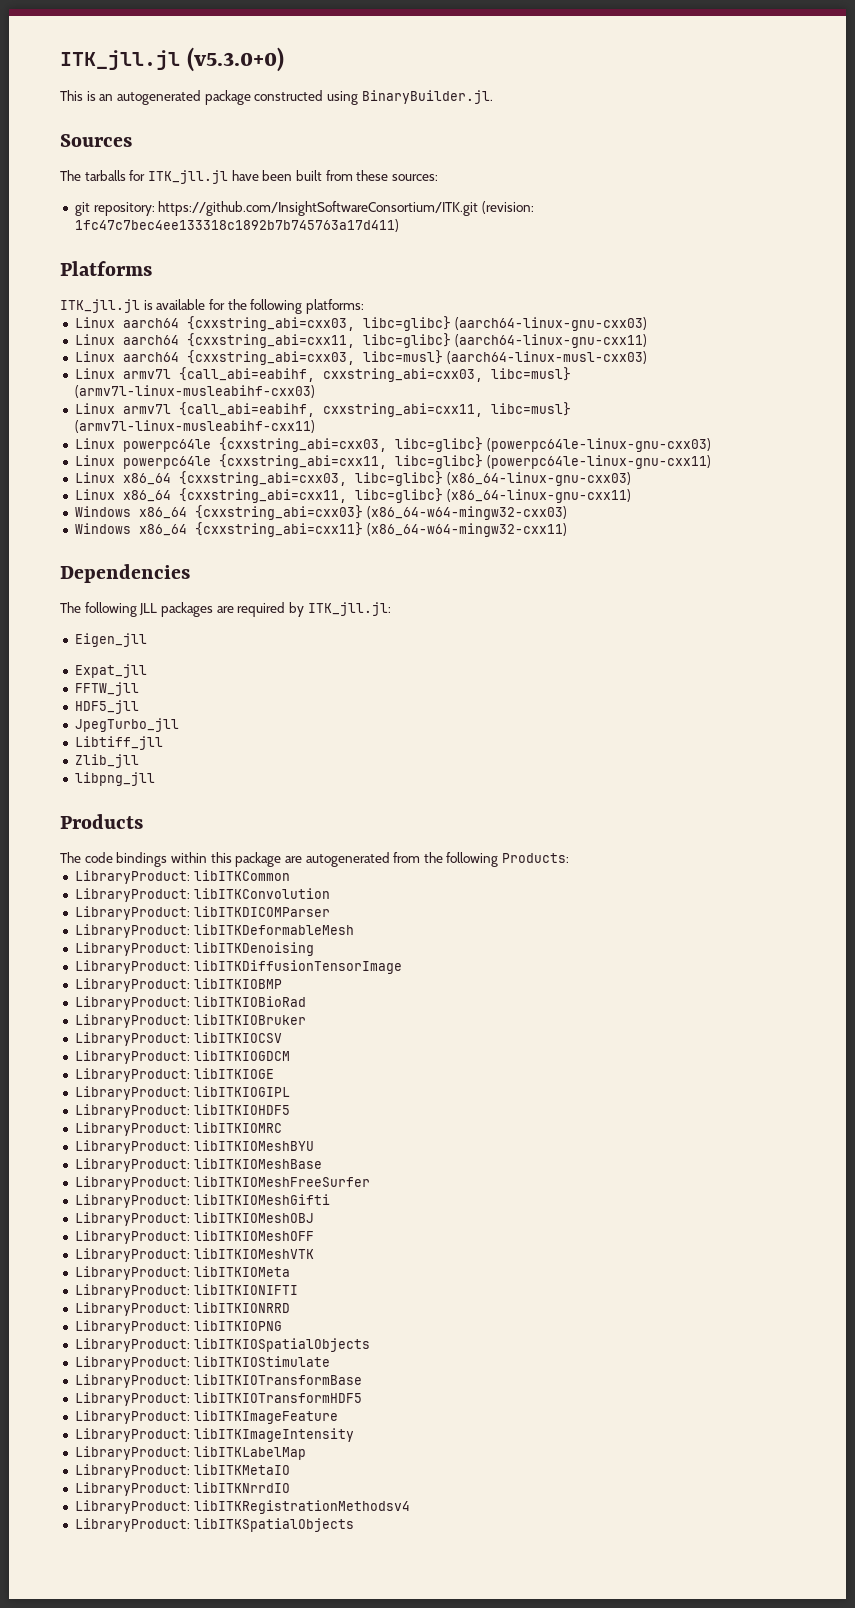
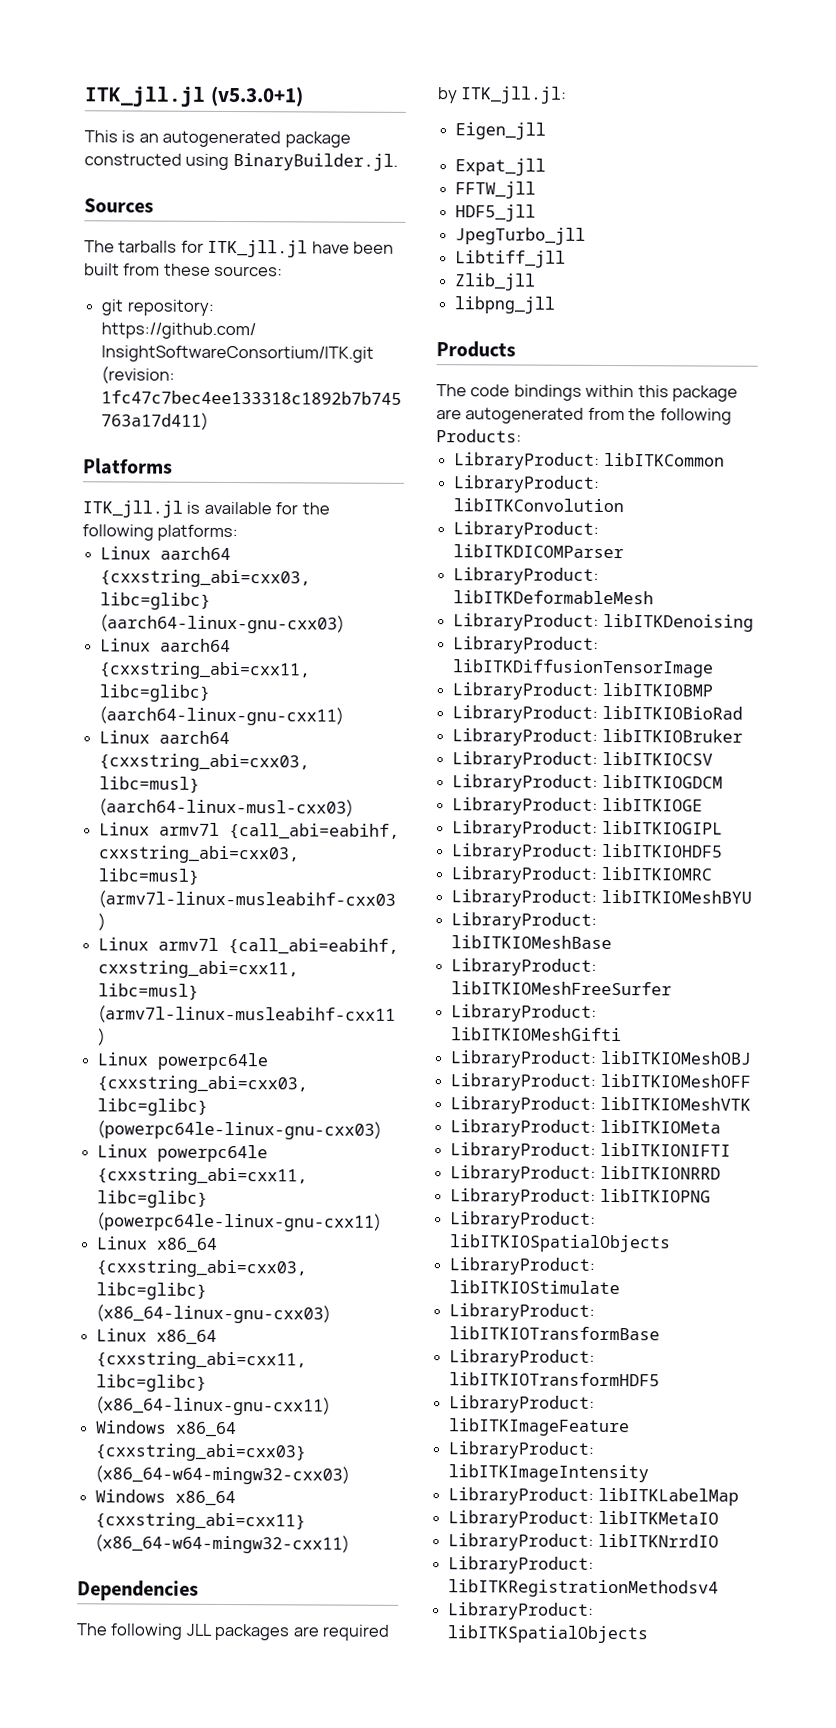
- ITK_jll.jl (v5.3.0+0)
+ ITK_jll.jl (v5.3.0+1)

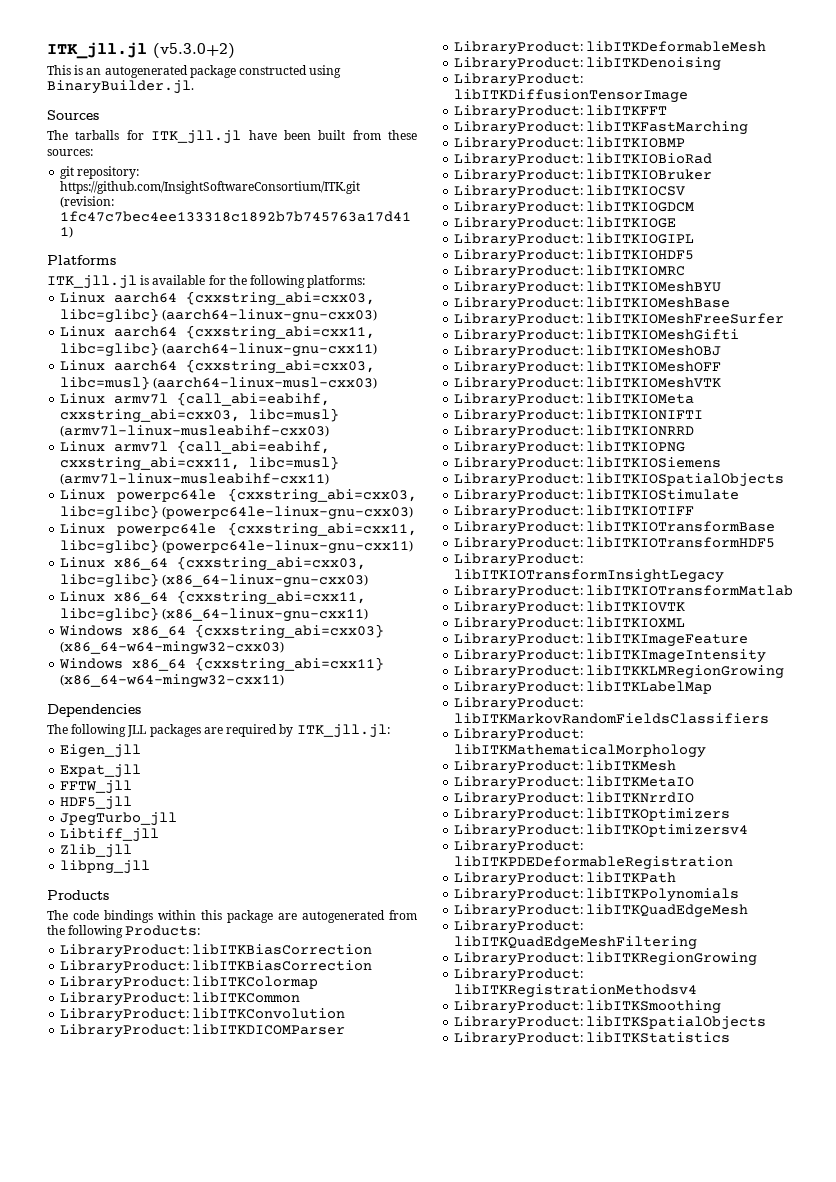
- ITK_jll.jl (v5.3.0+1)
+ ITK_jll.jl (v5.3.0+2)
  The code bindings within this package are autogenerated from the following Products:
+ LibraryProduct: libITKBiasCorrection
+ LibraryProduct: libITKBiasCorrection
+ LibraryProduct: libITKColormap
+ LibraryProduct: libITKFFT
+ LibraryProduct: libITKFastMarching
+ LibraryProduct: libITKIOSiemens
+ LibraryProduct: libITKIOTIFF
+ LibraryProduct: libITKIOTransformInsightLegacy
+ LibraryProduct: libITKIOTransformMatlab
+ LibraryProduct: libITKIOVTK
+ LibraryProduct: libITKIOXML
+ LibraryProduct: libITKKLMRegionGrowing
+ LibraryProduct: libITKMarkovRandomFieldsClassifiers
+ LibraryProduct: libITKMathematicalMorphology
+ LibraryProduct: libITKMesh
  LibraryProduct: libITKMetaIO
  LibraryProduct: libITKNrrdIO
+ LibraryProduct: libITKOptimizers
+ LibraryProduct: libITKOptimizersv4
+ LibraryProduct: libITKPDEDeformableRegistration
+ LibraryProduct: libITKPath
+ LibraryProduct: libITKPolynomials
+ LibraryProduct: libITKQuadEdgeMesh
+ LibraryProduct: libITKQuadEdgeMeshFiltering
+ LibraryProduct: libITKRegionGrowing
+ LibraryProduct: libITKSmoothing
+ LibraryProduct: libITKStatistics

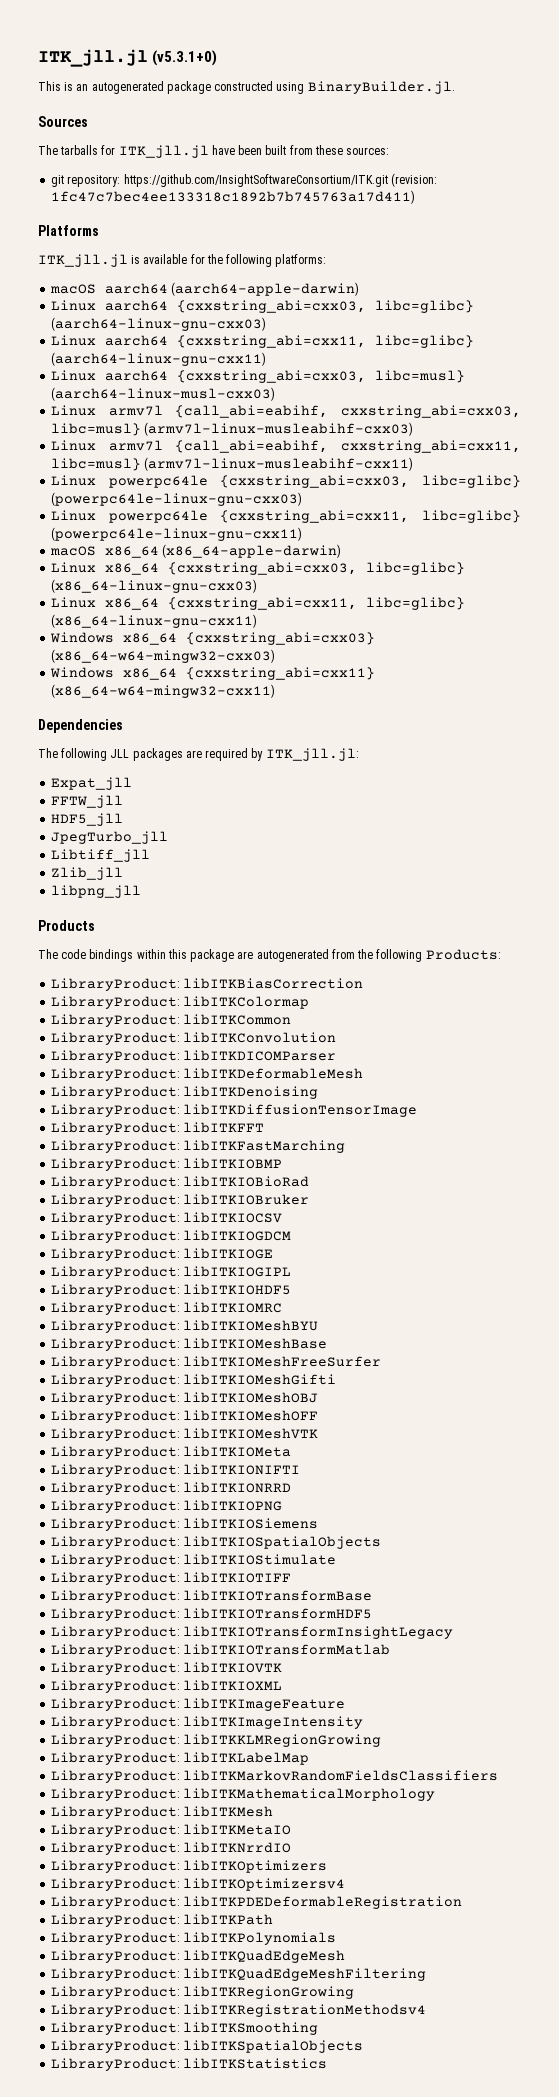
- ITK_jll.jl (v5.3.0+2)
+ ITK_jll.jl (v5.3.1+0)
+ macOS aarch64 (aarch64-apple-darwin)
+ macOS x86_64 (x86_64-apple-darwin)
- Eigen_jll
  The code bindings within this package are autogenerated from the following Products:
- LibraryProduct: libITKBiasCorrection

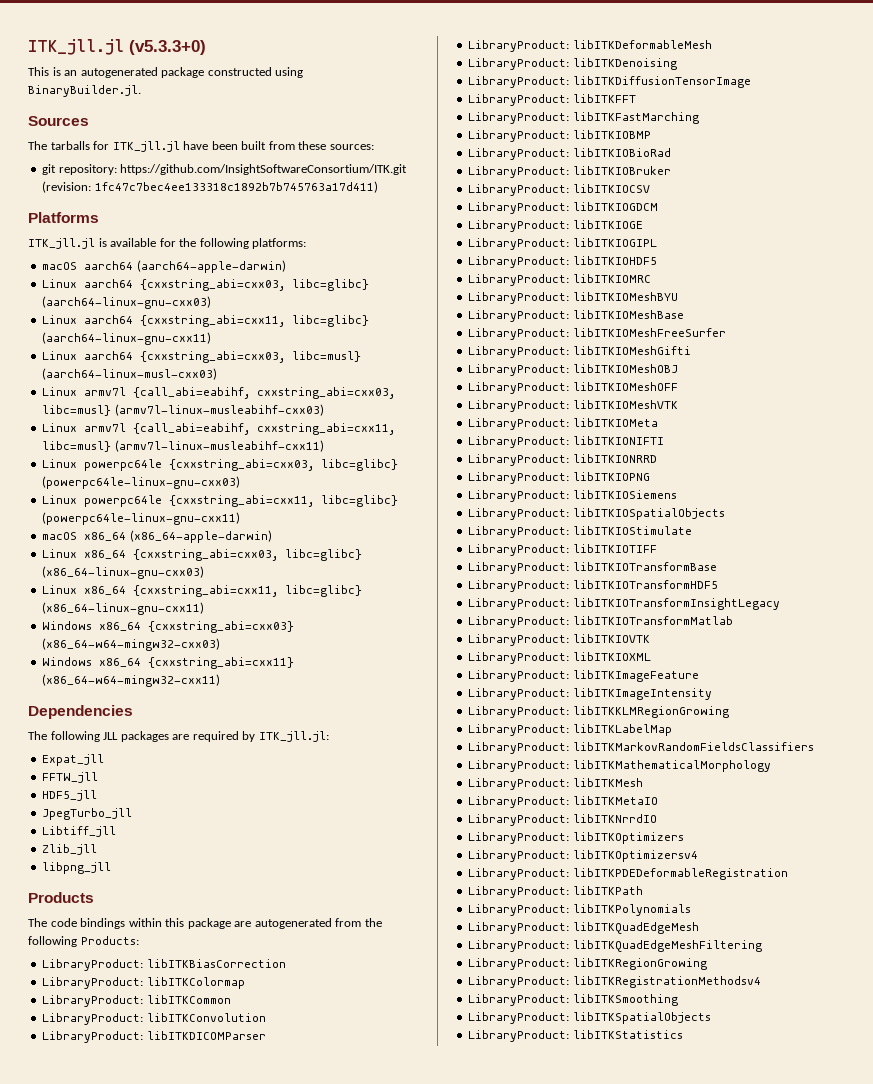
- ITK_jll.jl (v5.3.1+0)
+ ITK_jll.jl (v5.3.3+0)

